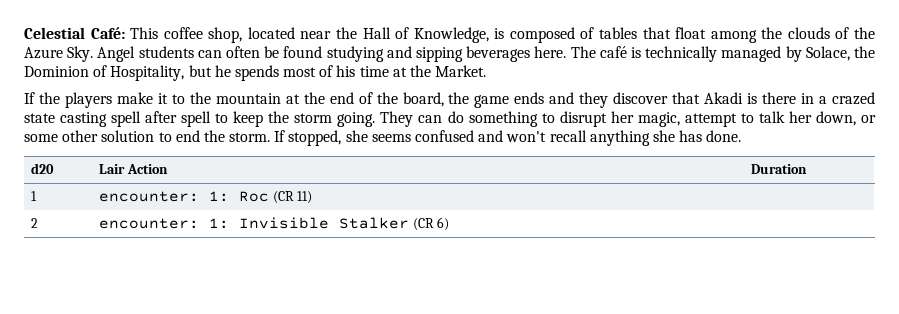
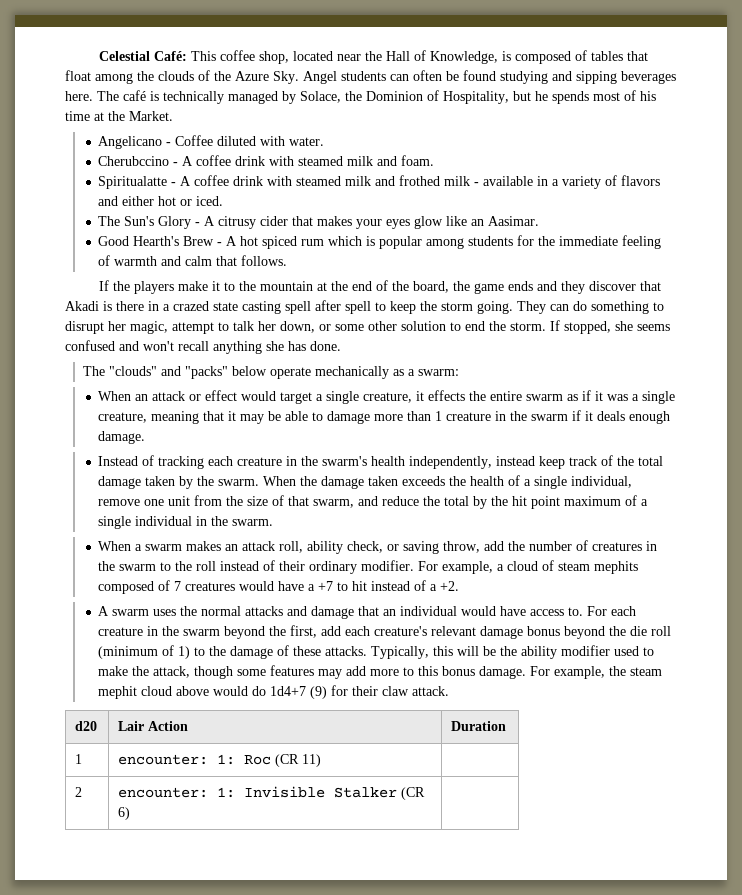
+ Angelicano - Coffee diluted with water.
+ Cherubccino - A coffee drink with steamed milk and foam.
+ Spiritualatte - A coffee drink with steamed milk and frothed milk - available in a variety of flavors and either hot or iced.
+ The Sun's Glory - A citrusy cider that makes your eyes glow like an Aasimar.
+ Good Hearth's Brew - A hot spiced rum which is popular among students for the immediate feeling of warmth and calm that follows.
+ The "clouds" and "packs" below operate mechanically as a swarm:
+ When an attack or effect would target a single creature, it effects the entire swarm as if it was a single creature, meaning that it may be able to damage more than 1 creature in the swarm if it deals enough damage.
+ Instead of tracking each creature in the swarm's health independently, instead keep track of the total damage taken by the swarm. When the damage taken exceeds the health of a single individual, remove one unit from the size of that swarm, and reduce the total by the hit point maximum of a single individual in the swarm.
+ When a swarm makes an attack roll, ability check, or saving throw, add the number of creatures in the swarm to the roll instead of their ordinary modifier. For example, a cloud of steam mephits composed of 7 creatures would have a +7 to hit instead of a +2.
+ A swarm uses the normal attacks and damage that an individual would have access to. For each creature in the swarm beyond the first, add each creature's relevant damage bonus beyond the die roll (minimum of 1) to the damage of these attacks. Typically, this will be the ability modifier used to make the attack, though some features may add more to this bonus damage. For example, the steam mephit cloud above would do 1d4+7 (9) for their claw attack.

